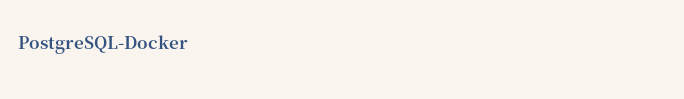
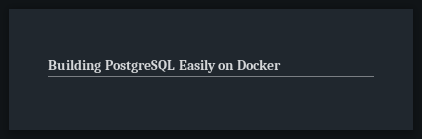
- PostgreSQL-Docker
+ Building PostgreSQL Easily on Docker

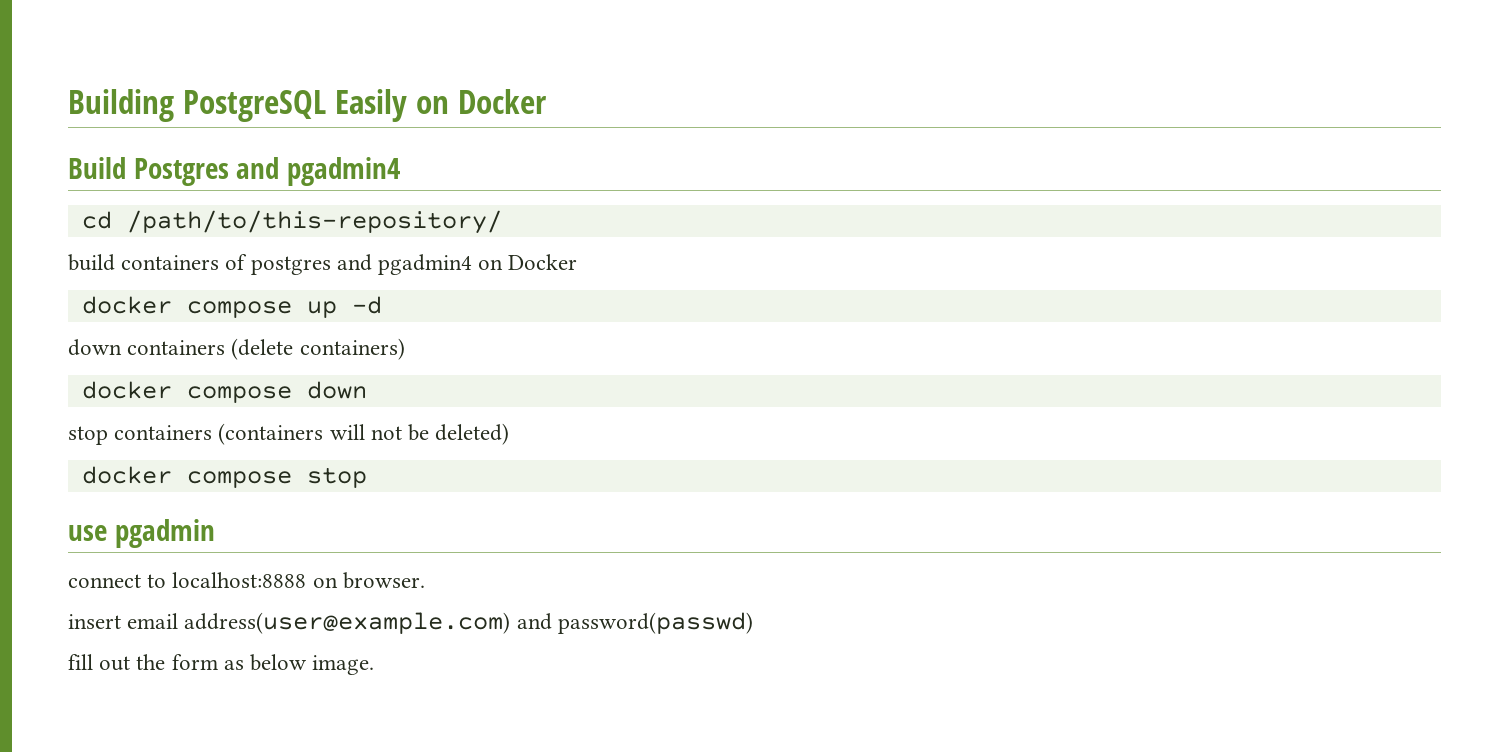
+ Build Postgres and pgadmin4
+ cd /path/to/this-repository/
+ build containers of postgres and pgadmin4 on Docker
+ docker compose up -d
+ down containers (delete containers)
+ docker compose down
+ stop containers (containers will not be deleted)
+ docker compose stop
+ use pgadmin
+ connect to localhost:8888 on browser.
+ insert email address(user@example.com) and password(passwd)
+ fill out the form as below image.

